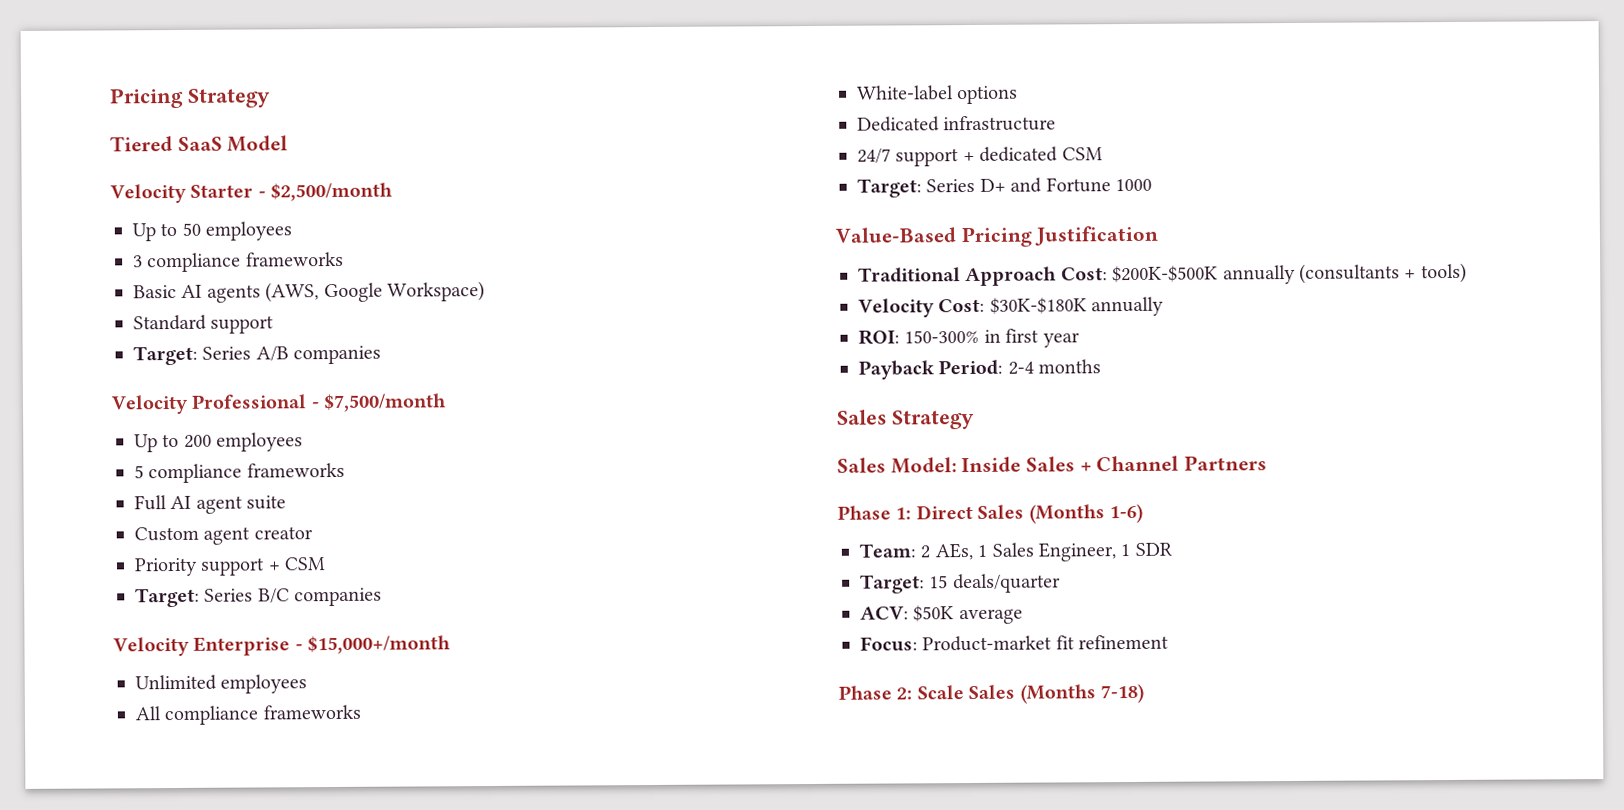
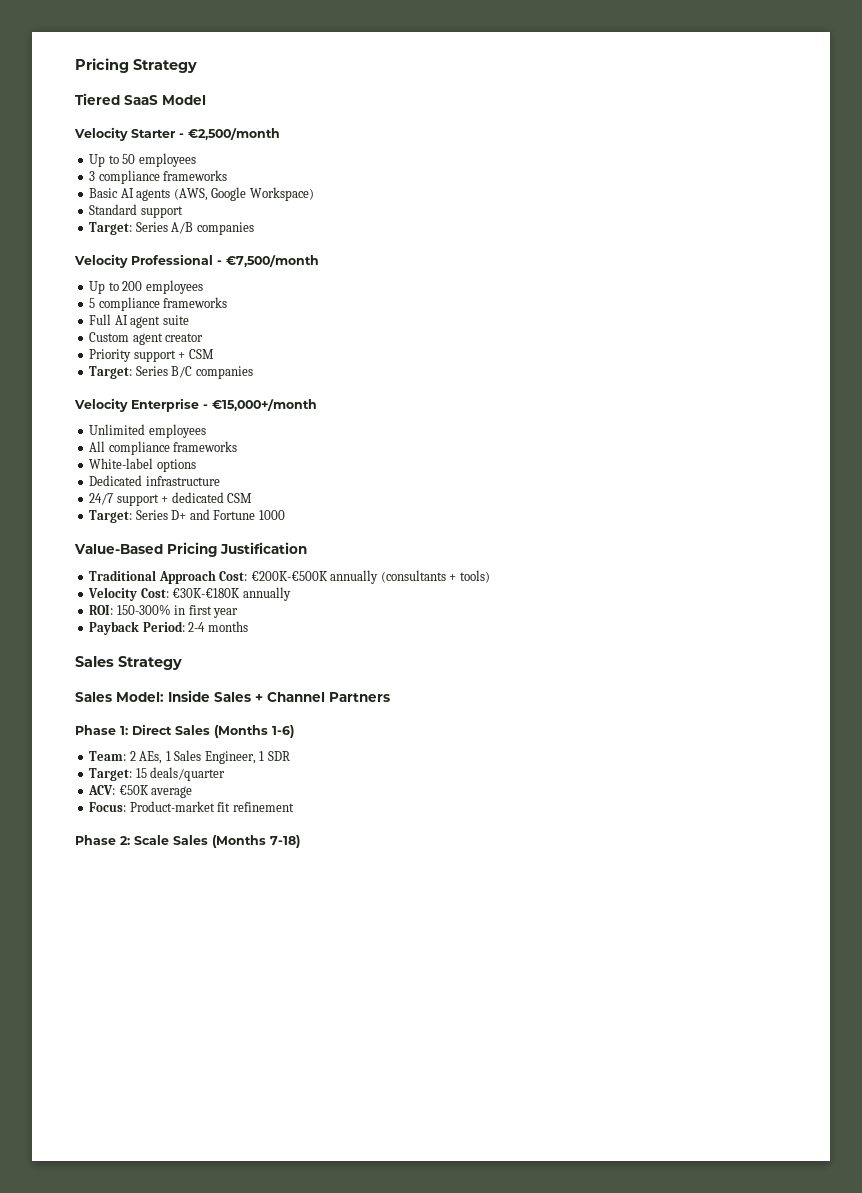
- Velocity Starter - $2,500/month
+ Velocity Starter - €2,500/month
- Velocity Professional - $7,500/month
+ Velocity Professional - €7,500/month
- Velocity Enterprise - $15,000+/month
+ Velocity Enterprise - €15,000+/month
- Traditional Approach Cost: $200K-$500K annually (consultants + tools)
+ Traditional Approach Cost: €200K-€500K annually (consultants + tools)
- Velocity Cost: $30K-$180K annually
+ Velocity Cost: €30K-€180K annually
- ACV: $50K average
+ ACV: €50K average

